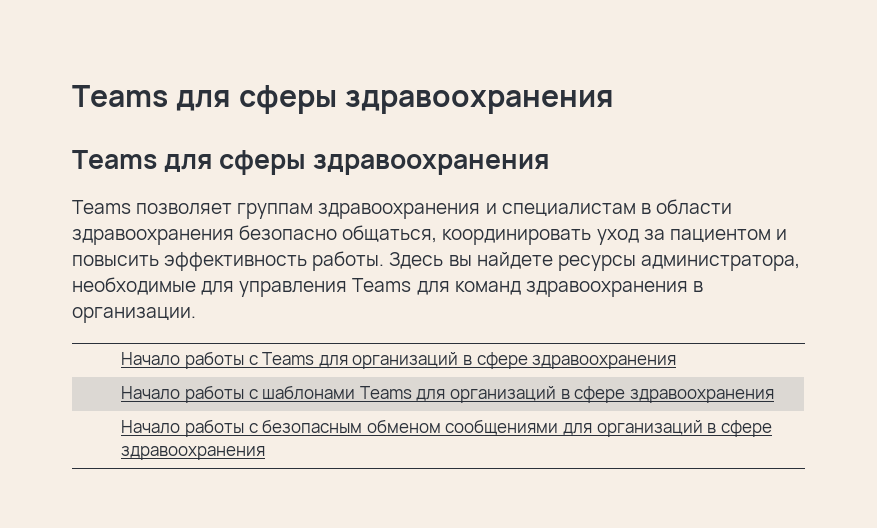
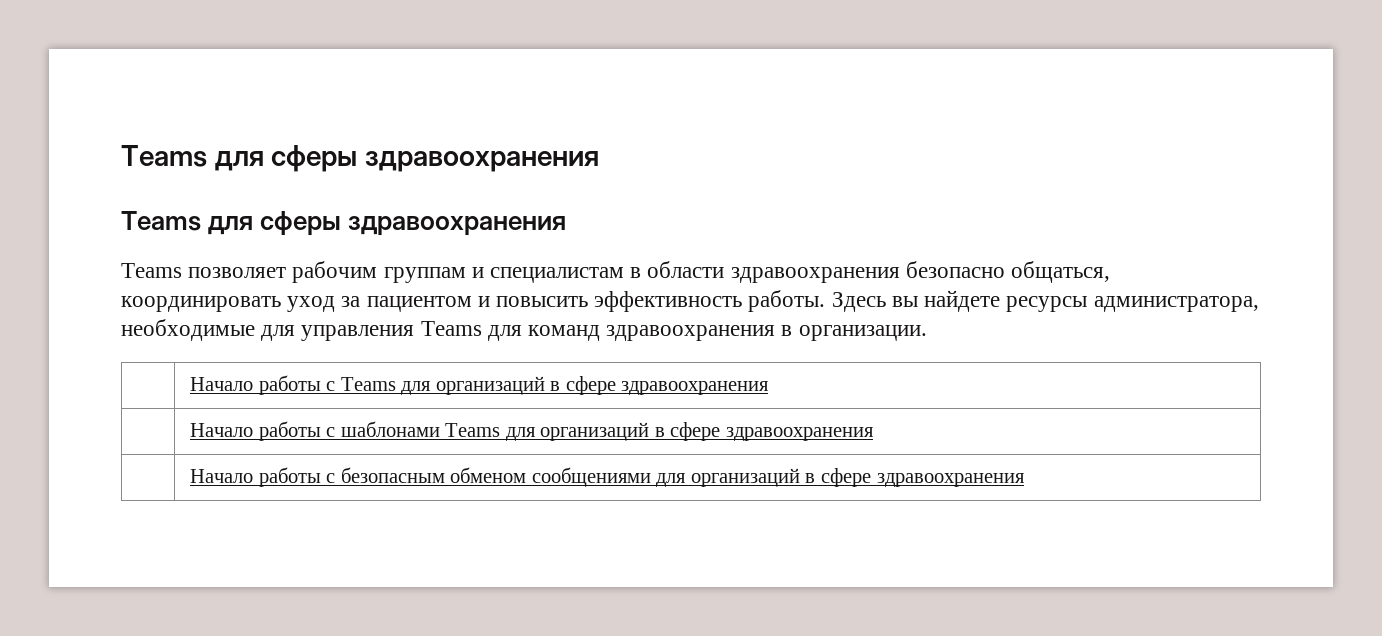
- Teams позволяет группам здравоохранения и специалистам в области здравоохранения безопасно общаться, координировать уход за пациентом и повысить эффективность работы.
+ Teams позволяет рабочим группам и специалистам в области здравоохранения безопасно общаться, координировать уход за пациентом и повысить эффективность работы.

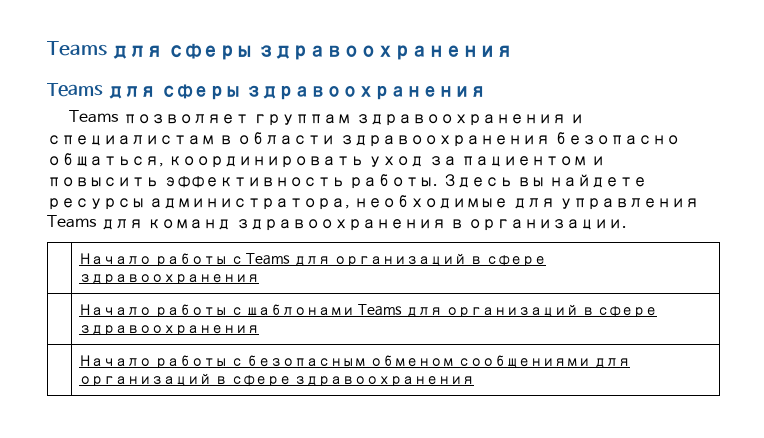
- Teams позволяет рабочим группам и специалистам в области здравоохранения безопасно общаться, координировать уход за пациентом и повысить эффективность работы.
+ Teams позволяет группам здравоохранения и специалистам в области здравоохранения безопасно общаться, координировать уход за пациентом и повысить эффективность работы.

